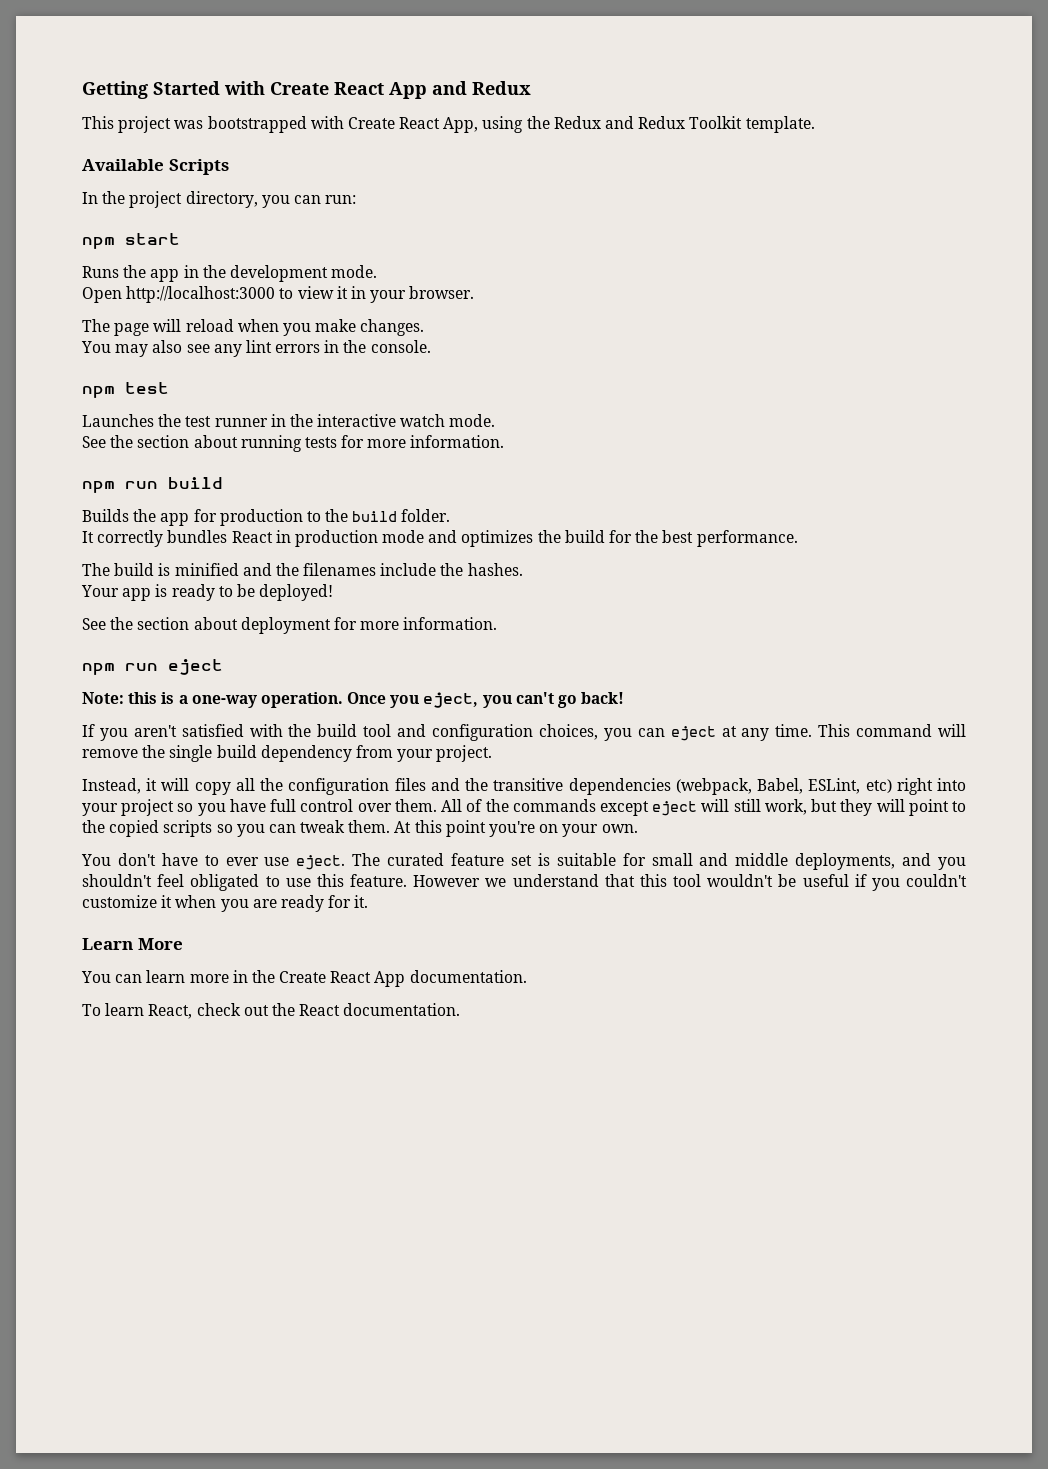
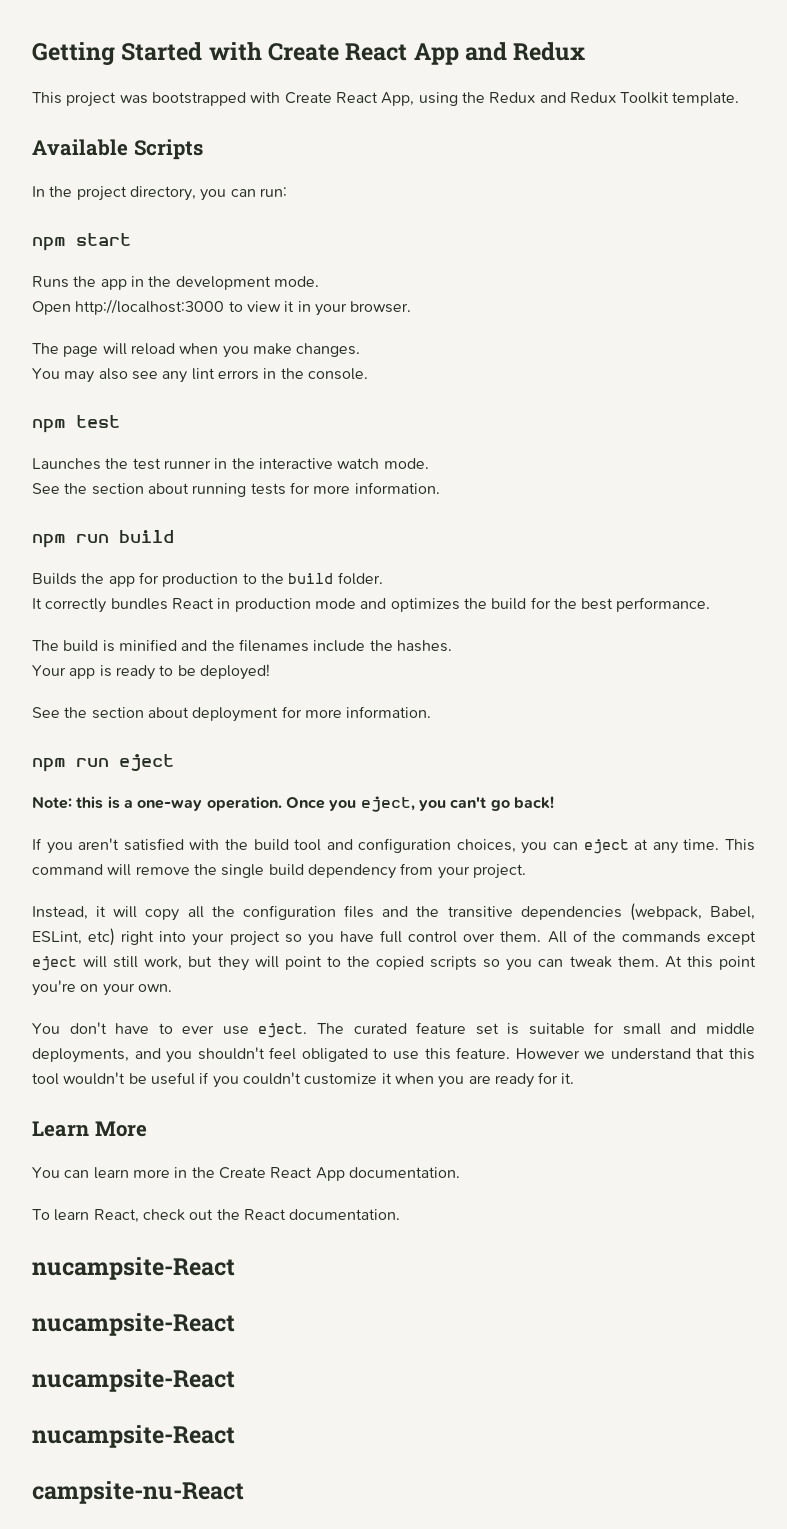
  To learn React, check out the React documentation.
+ nucampsite-React
+ nucampsite-React
+ nucampsite-React
+ nucampsite-React
+ campsite-nu-React

